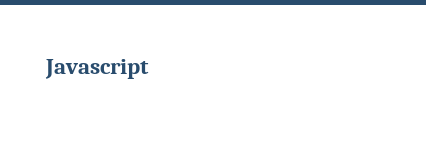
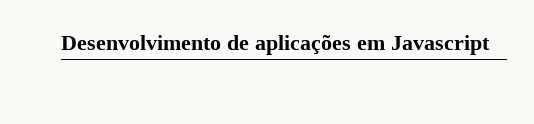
- Javascript
+ Desenvolvimento de aplicações em Javascript

